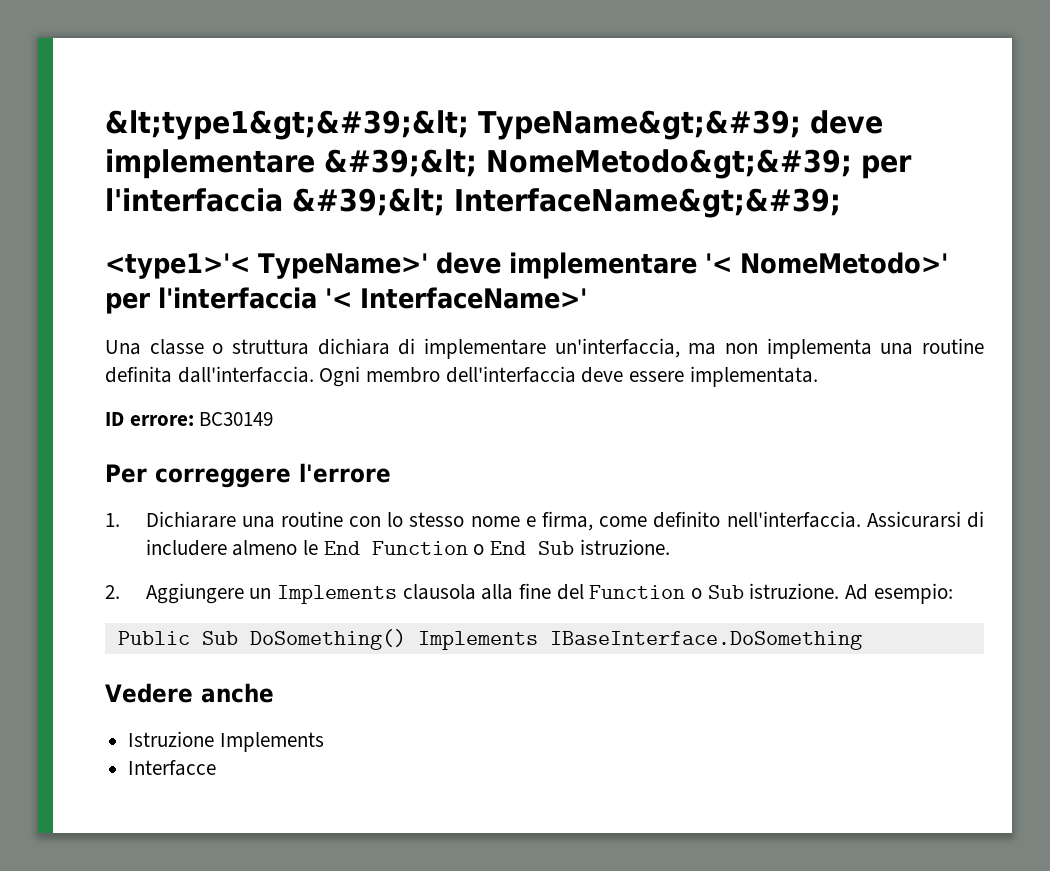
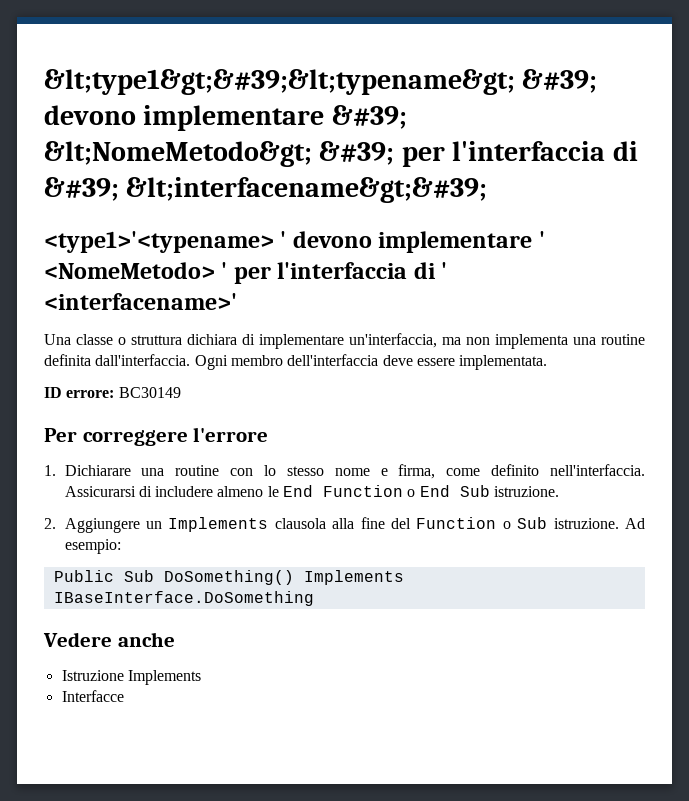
- &lt;type1&gt;&#39;&lt; TypeName&gt;&#39; deve implementare &#39;&lt; NomeMetodo&gt;&#39; per l'interfaccia &#39;&lt; InterfaceName&gt;&#39;
- <type1>'< TypeName>' deve implementare '< NomeMetodo>' per l'interfaccia '< InterfaceName>'
+ &lt;type1&gt;&#39;&lt;typename&gt; &#39; devono implementare &#39; &lt;NomeMetodo&gt; &#39; per l'interfaccia di &#39; &lt;interfacename&gt;&#39;
+ <type1>'<typename> ' devono implementare ' <NomeMetodo> ' per l'interfaccia di ' <interfacename>'

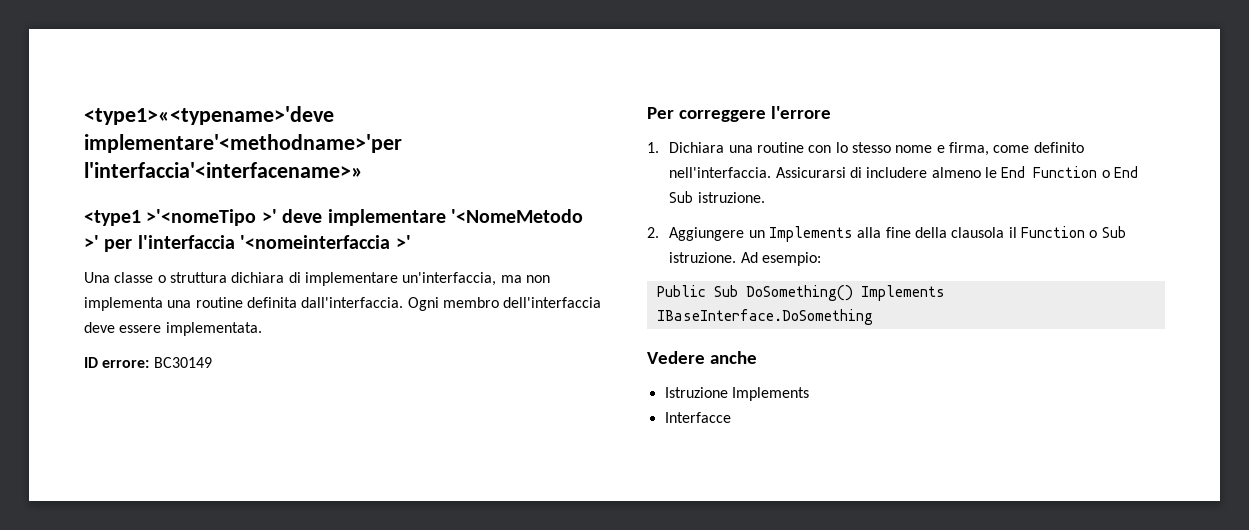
- &lt;type1&gt;&#39;&lt;typename&gt; &#39; devono implementare &#39; &lt;NomeMetodo&gt; &#39; per l'interfaccia di &#39; &lt;interfacename&gt;&#39;
- <type1>'<typename> ' devono implementare ' <NomeMetodo> ' per l'interfaccia di ' <interfacename>'
+ <type1>«<typename>'deve implementare'<methodname>'per l'interfaccia'<interfacename>»
+ <type1 >'<nomeTipo >' deve implementare '<NomeMetodo >' per l'interfaccia '<nomeinterfaccia >'
- 1. Dichiarare una routine con lo stesso nome e firma, come definito nell'interfaccia.
+ 1. Dichiara una routine con lo stesso nome e firma, come definito nell'interfaccia.
- 2. Aggiungere un Implements clausola alla fine del Function o Sub istruzione.
+ 2. Aggiungere un Implements alla fine della clausola il Function o Sub istruzione.

